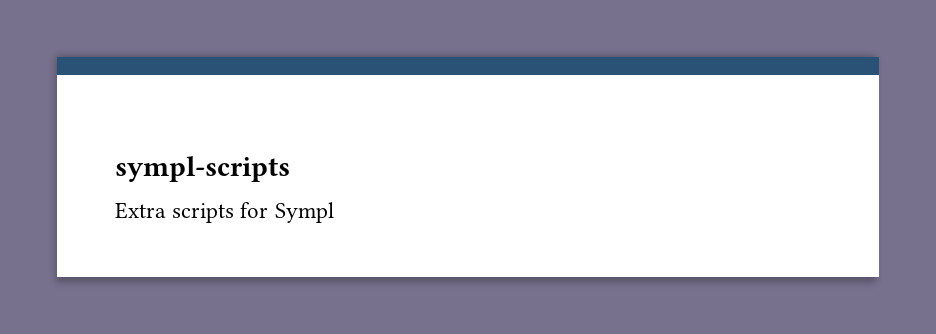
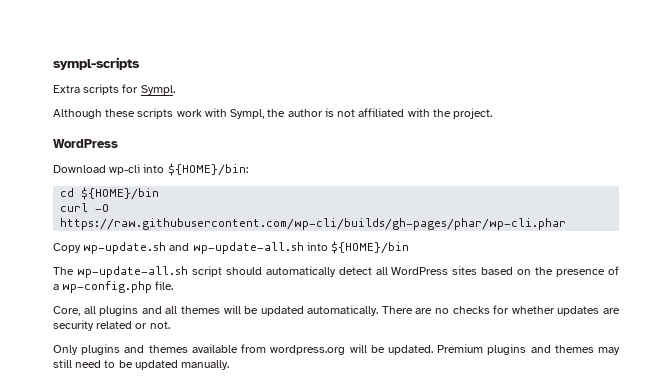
- Extra scripts for Sympl
+ Extra scripts for Sympl.
+ Although these scripts work with Sympl, the author is not affiliated with the project.
+ WordPress
+ Download wp-cli into ${HOME}/bin:
+ cd ${HOME}/bin
+ curl -O https://raw.githubusercontent.com/wp-cli/builds/gh-pages/phar/wp-cli.phar
+ Copy wp-update.sh and wp-update-all.sh into ${HOME}/bin
+ The wp-update-all.sh script should automatically detect all WordPress sites based on the presence of a wp-config.php file.
+ Core, all plugins and all themes will be updated automatically. There are no checks for whether updates are security related or not.
+ Only plugins and themes available from wordpress.org will be updated. Premium plugins and themes may still need to be updated manually.

